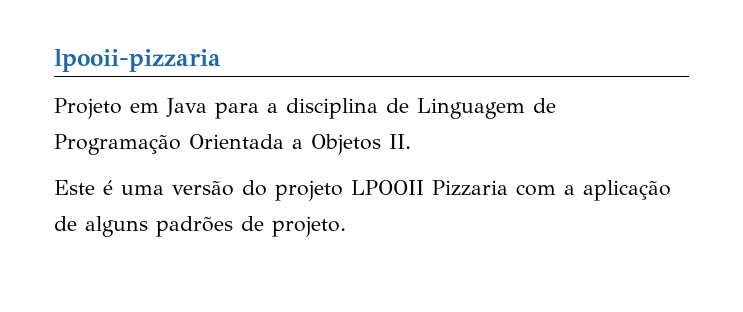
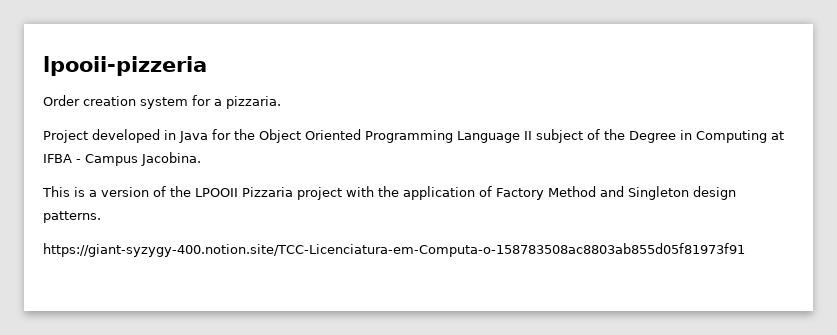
- lpooii-pizzaria
- Projeto em Java para a disciplina de Linguagem de Programação Orientada a Objetos II.
- Este é uma versão do projeto LPOOII Pizzaria com a aplicação de alguns padrões de projeto.
+ lpooii-pizzeria
+ Order creation system for a pizzaria.
+ Project developed in Java for the Object Oriented Programming Language II subject of the Degree in Computing at IFBA - Campus Jacobina.
+ This is a version of the LPOOII Pizzaria project with the application of Factory Method and Singleton design patterns.
+ https://giant-syzygy-400.notion.site/TCC-Licenciatura-em-Computa-o-158783508ac8803ab855d05f81973f91

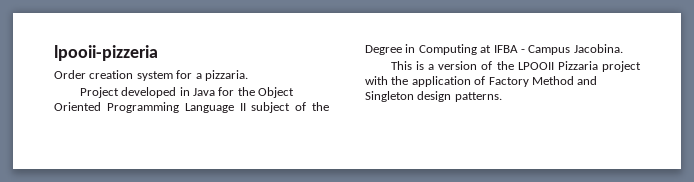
- https://giant-syzygy-400.notion.site/TCC-Licenciatura-em-Computa-o-158783508ac8803ab855d05f81973f91

